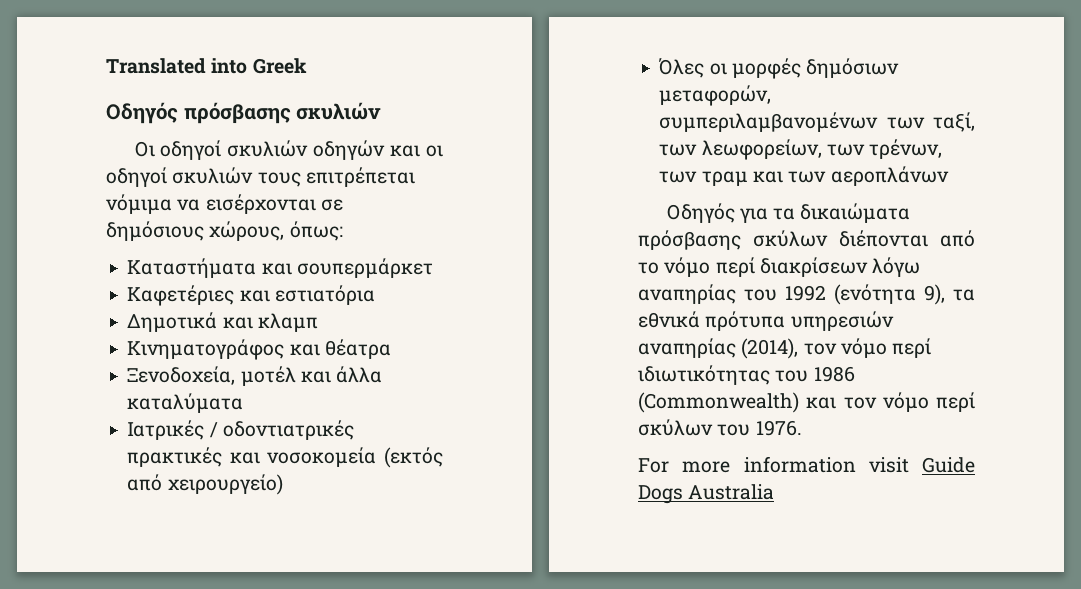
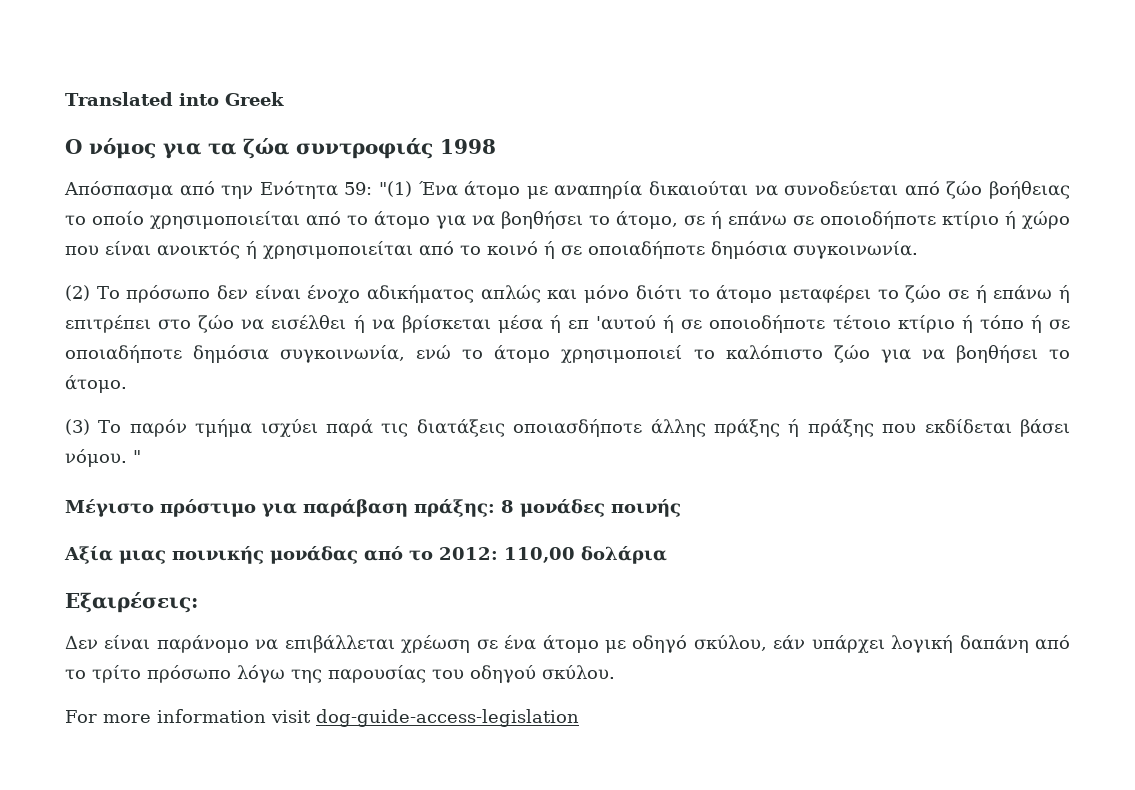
- Οδηγός πρόσβασης σκυλιών
- Οι οδηγοί σκυλιών οδηγών και οι οδηγοί σκυλιών τους επιτρέπεται νόμιμα να εισέρχονται σε δημόσιους χώρους, όπως:
- Καταστήματα και σουπερμάρκετ
- Καφετέριες και εστιατόρια
- Δημοτικά και κλαμπ
- Κινηματογράφος και θέατρα
- Ξενοδοχεία, μοτέλ και άλλα καταλύματα
- Ιατρικές / οδοντιατρικές πρακτικές και νοσοκομεία (εκτός από χειρουργείο)
- Όλες οι μορφές δημόσιων μεταφορών, συμπεριλαμβανομένων των ταξί, των λεωφορείων, των τρένων, των τραμ και των αεροπλάνων
- Οδηγός για τα δικαιώματα πρόσβασης σκύλων διέπονται από το νόμο περί διακρίσεων λόγω αναπηρίας του 1992 (ενότητα 9), τα εθνικά πρότυπα υπηρεσιών αναπηρίας (2014), τον νόμο περί ιδιωτικότητας του 1986 (Commonwealth) και τον νόμο περί σκύλων του 1976.
+ Ο νόμος για τα ζώα συντροφιάς 1998
+ Απόσπασμα από την Ενότητα 59: "(1) Ένα άτομο με αναπηρία δικαιούται να συνοδεύεται από ζώο βοήθειας το οποίο χρησιμοποιείται από το άτομο για να βοηθήσει το άτομο, σε ή επάνω σε οποιοδήποτε κτίριο ή χώρο που είναι ανοικτός ή χρησιμοποιείται από το κοινό ή σε οποιαδήποτε δημόσια συγκοινωνία.
+ (2) Το πρόσωπο δεν είναι ένοχο αδικήματος απλώς και μόνο διότι το άτομο μεταφέρει το ζώο σε ή επάνω ή επιτρέπει στο ζώο να εισέλθει ή να βρίσκεται μέσα ή επ 'αυτού ή σε οποιοδήποτε τέτοιο κτίριο ή τόπο ή σε οποιαδήποτε δημόσια συγκοινωνία, ενώ το άτομο χρησιμοποιεί το καλόπιστο ζώο για να βοηθήσει το άτομο.
+ (3) Το παρόν τμήμα ισχύει παρά τις διατάξεις οποιασδήποτε άλλης πράξης ή πράξης που εκδίδεται βάσει νόμου. "
+ Μέγιστο πρόστιμο για παράβαση πράξης: 8 μονάδες ποινής
+ Αξία μιας ποινικής μονάδας από το 2012: 110,00 δολάρια
+ Εξαιρέσεις:
+ Δεν είναι παράνομο να επιβάλλεται χρέωση σε ένα άτομο με οδηγό σκύλου, εάν υπάρχει λογική δαπάνη από το τρίτο πρόσωπο λόγω της παρουσίας του οδηγού σκύλου.
- For more information visit Guide Dogs Australia
+ For more information visit dog-guide-access-legislation

